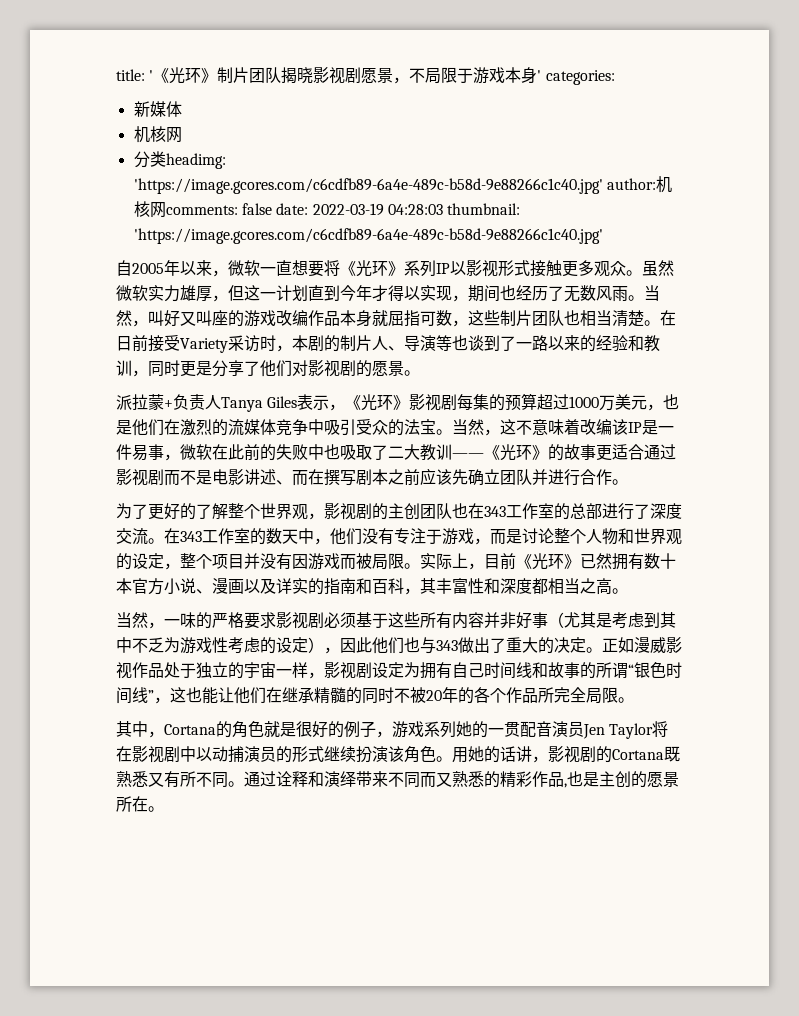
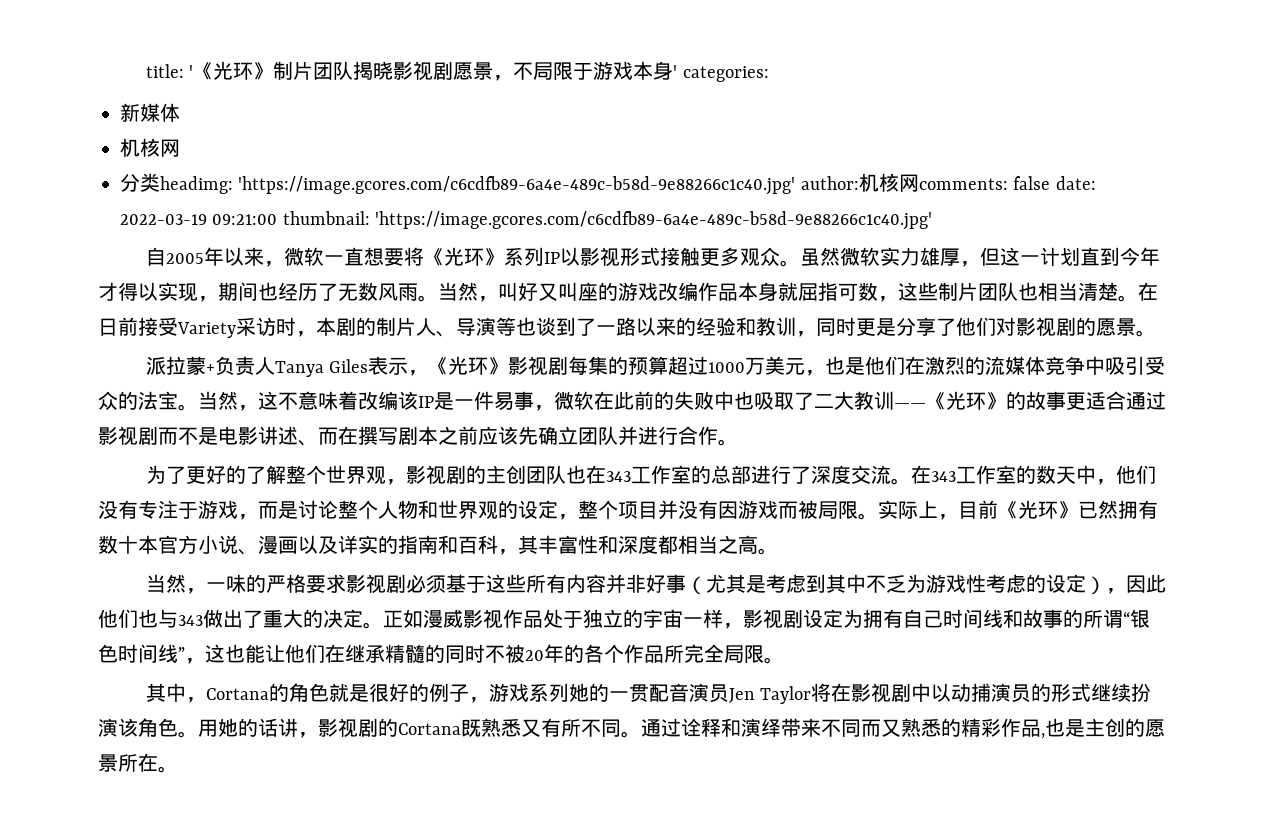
- 分类headimg: 'https://image.gcores.com/c6cdfb89-6a4e-489c-b58d-9e88266c1c40.jpg' author:机核网comments: false date: 2022-03-19 04:28:03 thumbnail: 'https://image.gcores.com/c6cdfb89-6a4e-489c-b58d-9e88266c1c40.jpg'
+ 分类headimg: 'https://image.gcores.com/c6cdfb89-6a4e-489c-b58d-9e88266c1c40.jpg' author:机核网comments: false date: 2022-03-19 09:21:00 thumbnail: 'https://image.gcores.com/c6cdfb89-6a4e-489c-b58d-9e88266c1c40.jpg'

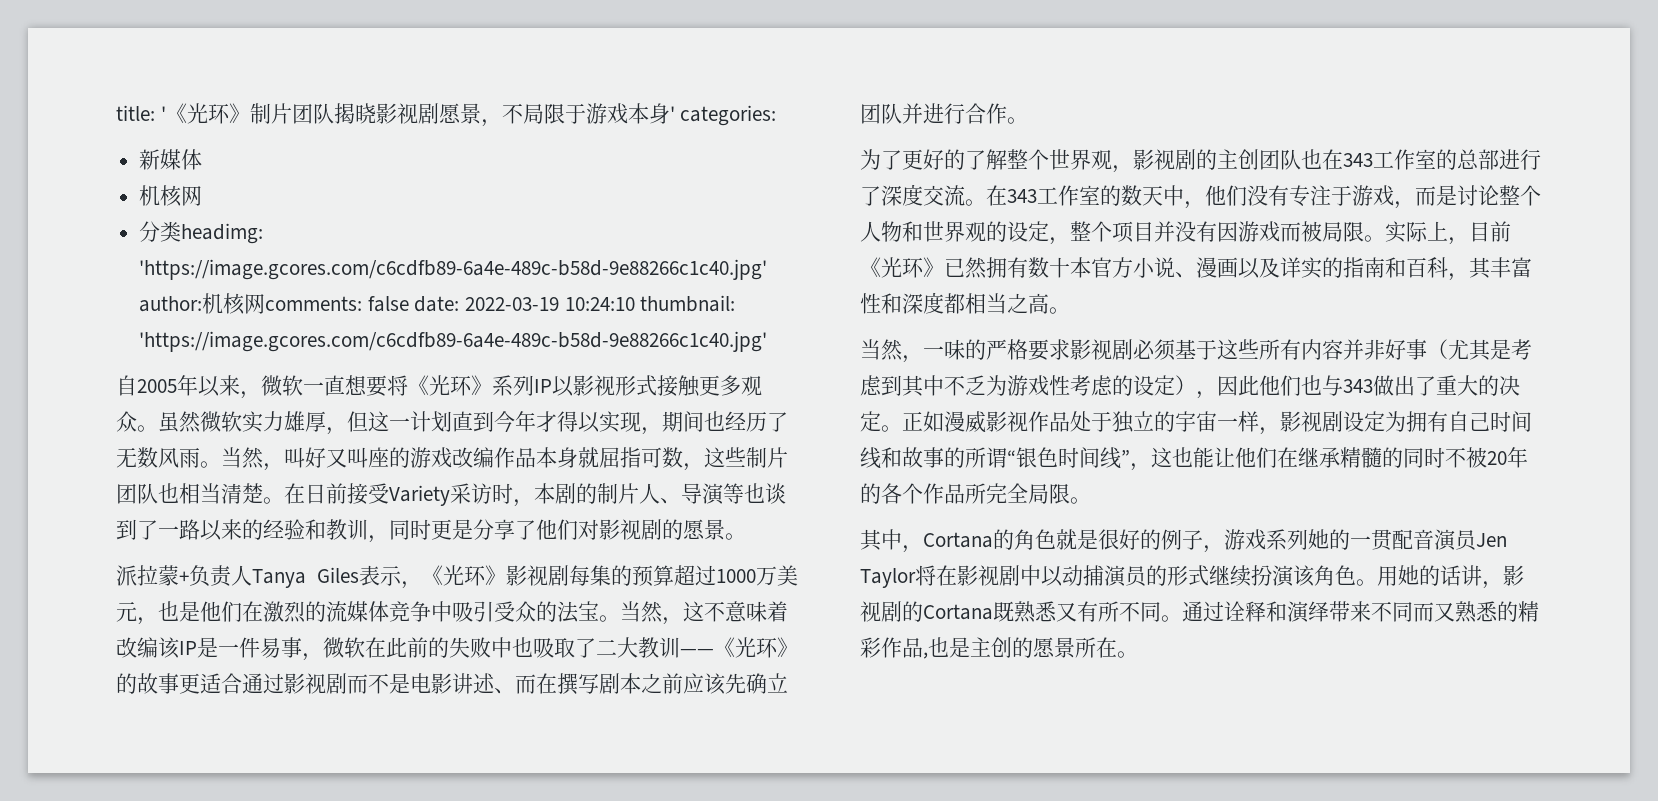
- 分类headimg: 'https://image.gcores.com/c6cdfb89-6a4e-489c-b58d-9e88266c1c40.jpg' author:机核网comments: false date: 2022-03-19 09:21:00 thumbnail: 'https://image.gcores.com/c6cdfb89-6a4e-489c-b58d-9e88266c1c40.jpg'
+ 分类headimg: 'https://image.gcores.com/c6cdfb89-6a4e-489c-b58d-9e88266c1c40.jpg' author:机核网comments: false date: 2022-03-19 10:24:10 thumbnail: 'https://image.gcores.com/c6cdfb89-6a4e-489c-b58d-9e88266c1c40.jpg'

